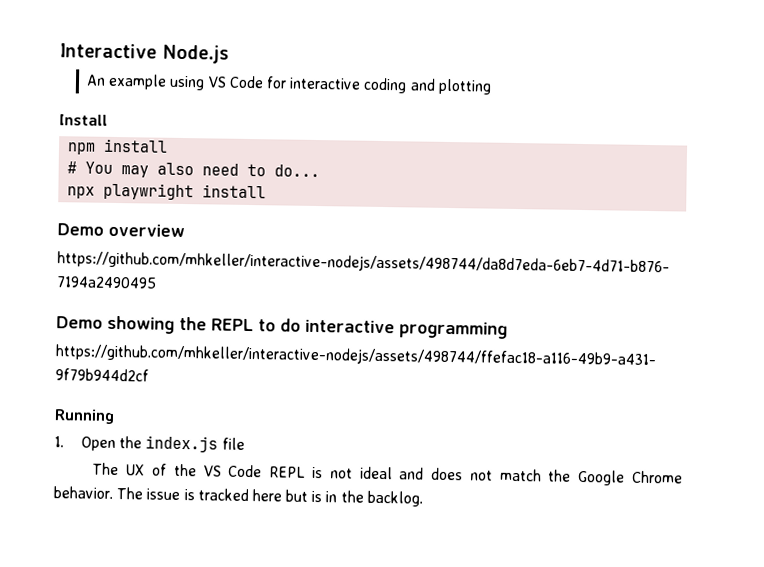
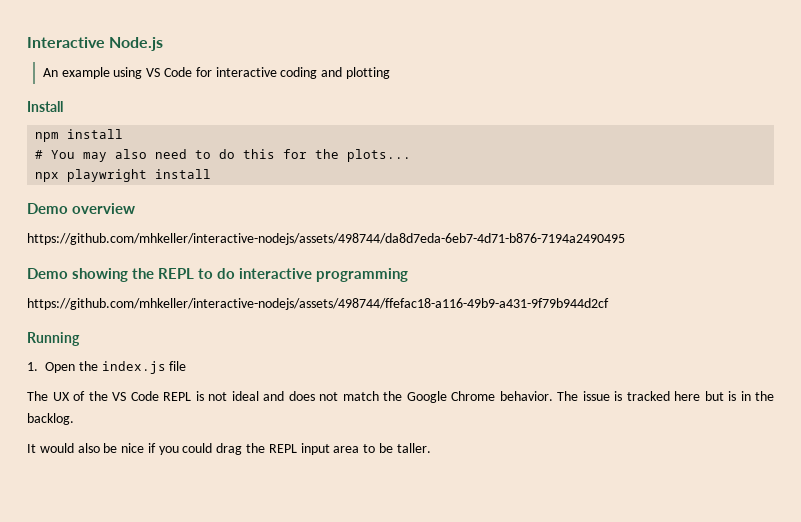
- # You may also need to do...
+ # You may also need to do this for the plots...
+ It would also be nice if you could drag the REPL input area to be taller.

